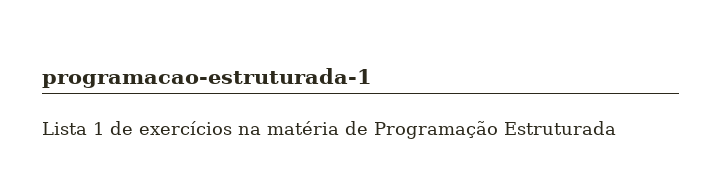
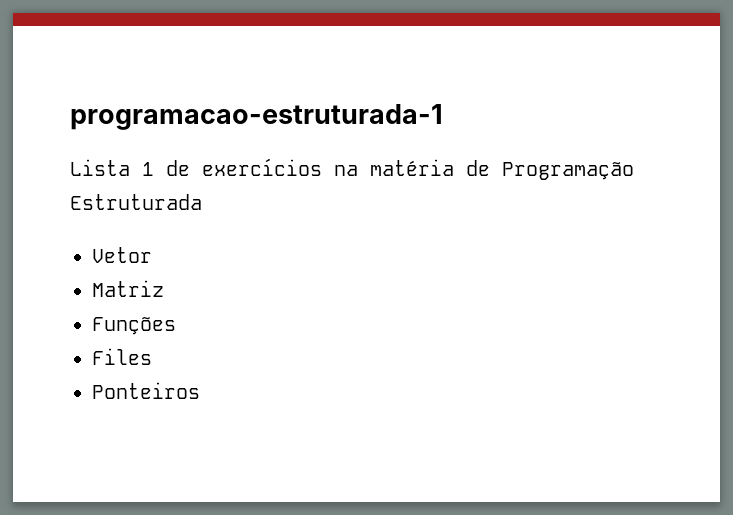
+ Vetor
+ Matriz
+ Funções
+ Files
+ Ponteiros

